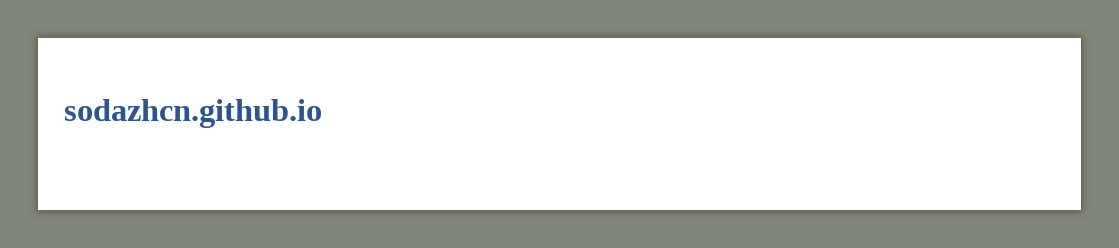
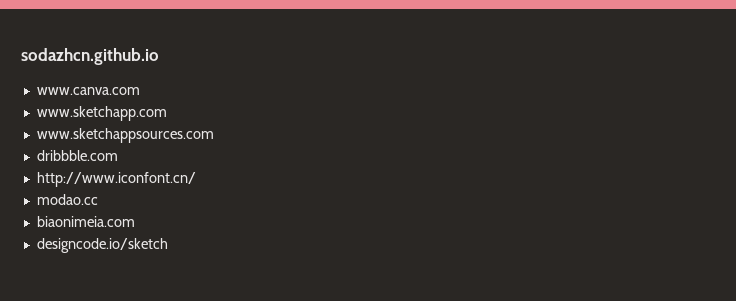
+ www.canva.com
+ www.sketchapp.com
+ www.sketchappsources.com
+ dribbble.com
+ http://www.iconfont.cn/
+ modao.cc
+ biaonimeia.com
+ designcode.io/sketch

